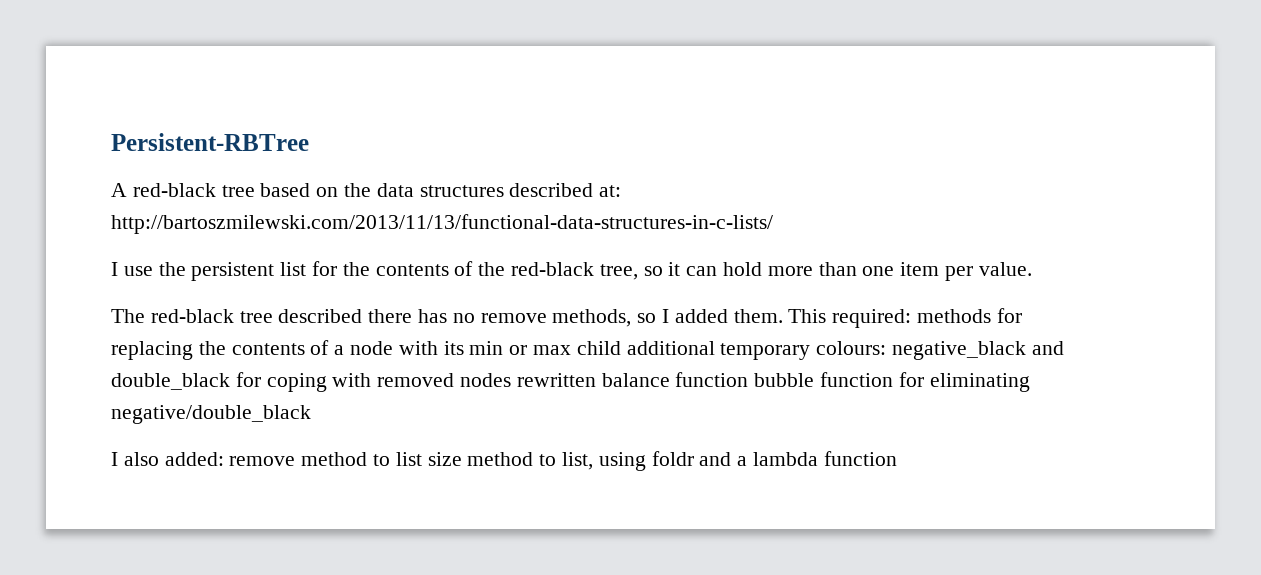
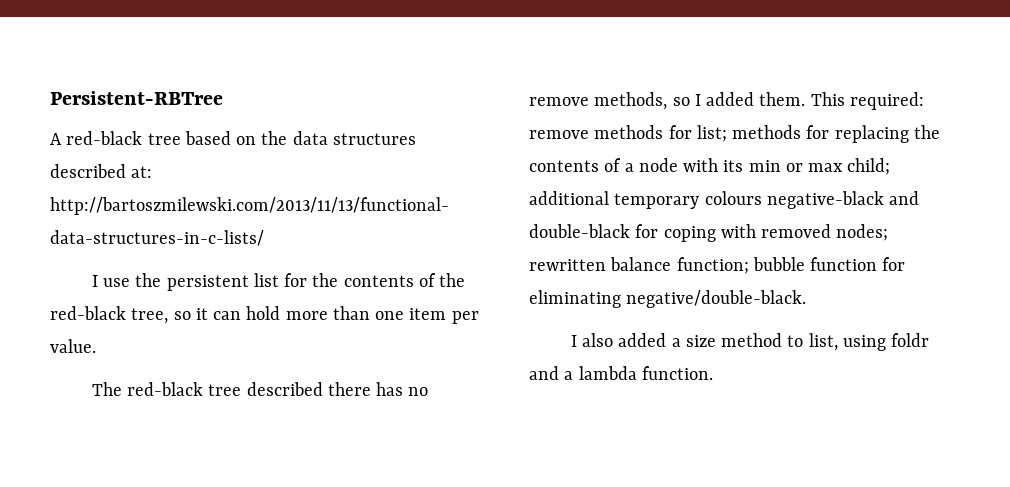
- This required: methods for replacing the contents of a node with its min or max child additional temporary colours: negative_black and double_black for coping with removed nodes rewritten balance function bubble function for eliminating negative/double_black
+ This required: remove methods for list; methods for replacing the contents of a node with its min or max child; additional temporary colours negative-black and double-black for coping with removed nodes; rewritten balance function; bubble function for eliminating negative/double-black.
- I also added: remove method to list size method to list, using foldr and a lambda function
+ I also added a size method to list, using foldr and a lambda function.

